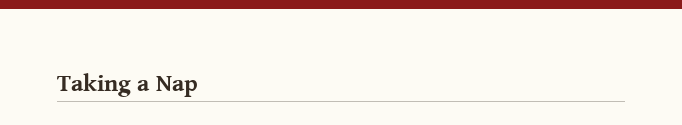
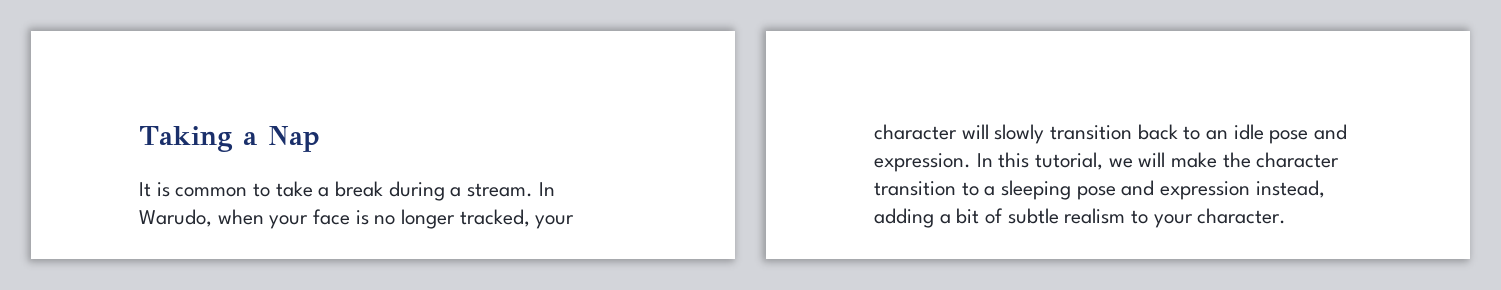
+ It is common to take a break during a stream. In Warudo, when your face is no longer tracked, your character will slowly transition back to an idle pose and expression. In this tutorial, we will make the character transition to a sleeping pose and expression instead, adding a bit of subtle realism to your character.

